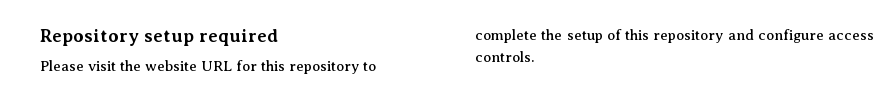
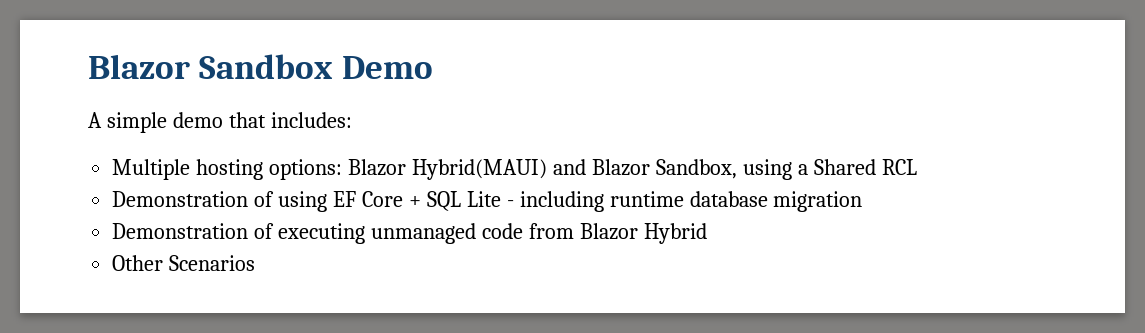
- Repository setup required
- Please visit the website URL for this repository to complete the setup of this repository and configure access controls.
+ Blazor Sandbox Demo
+ A simple demo that includes:
+ Multiple hosting options: Blazor Hybrid(MAUI) and Blazor Sandbox, using a Shared RCL
+ Demonstration of using EF Core + SQL Lite - including runtime database migration
+ Demonstration of executing unmanaged code from Blazor Hybrid
+ Other Scenarios

